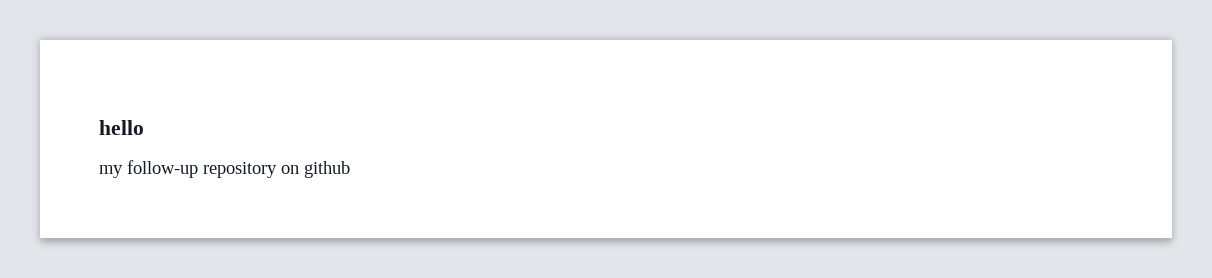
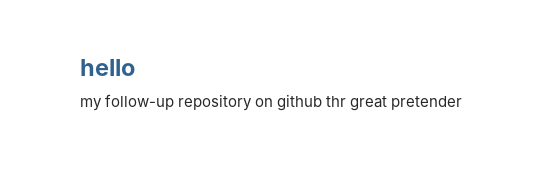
- my follow-up repository on github
+ my follow-up repository on github thr great pretender

